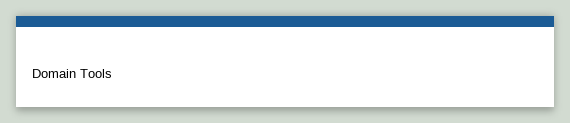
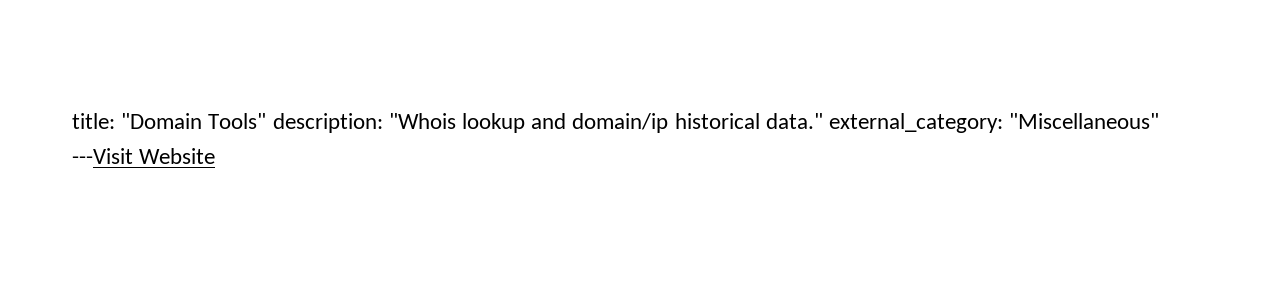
- Domain Tools
+ title: "Domain Tools" description: "Whois lookup and domain/ip historical data." external_category: "Miscellaneous" ---Visit Website

